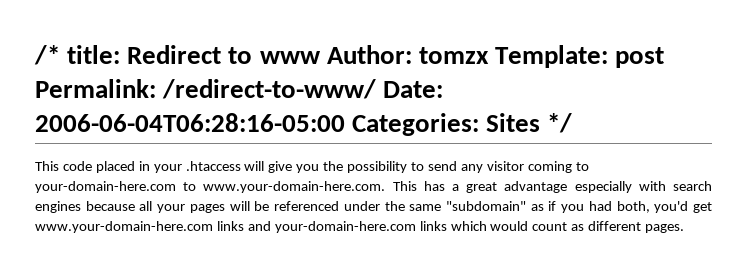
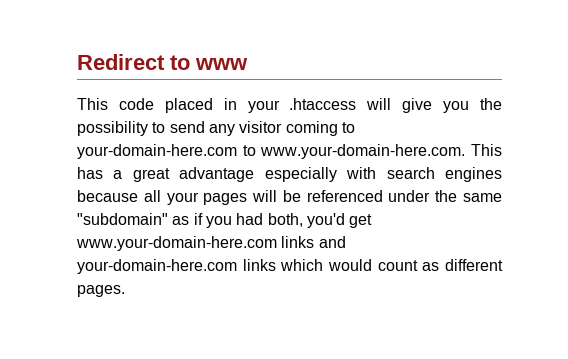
- /* title: Redirect to www Author: tomzx Template: post Permalink: /redirect-to-www/ Date: 2006-06-04T06:28:16-05:00 Categories: Sites */
+ Redirect to www

